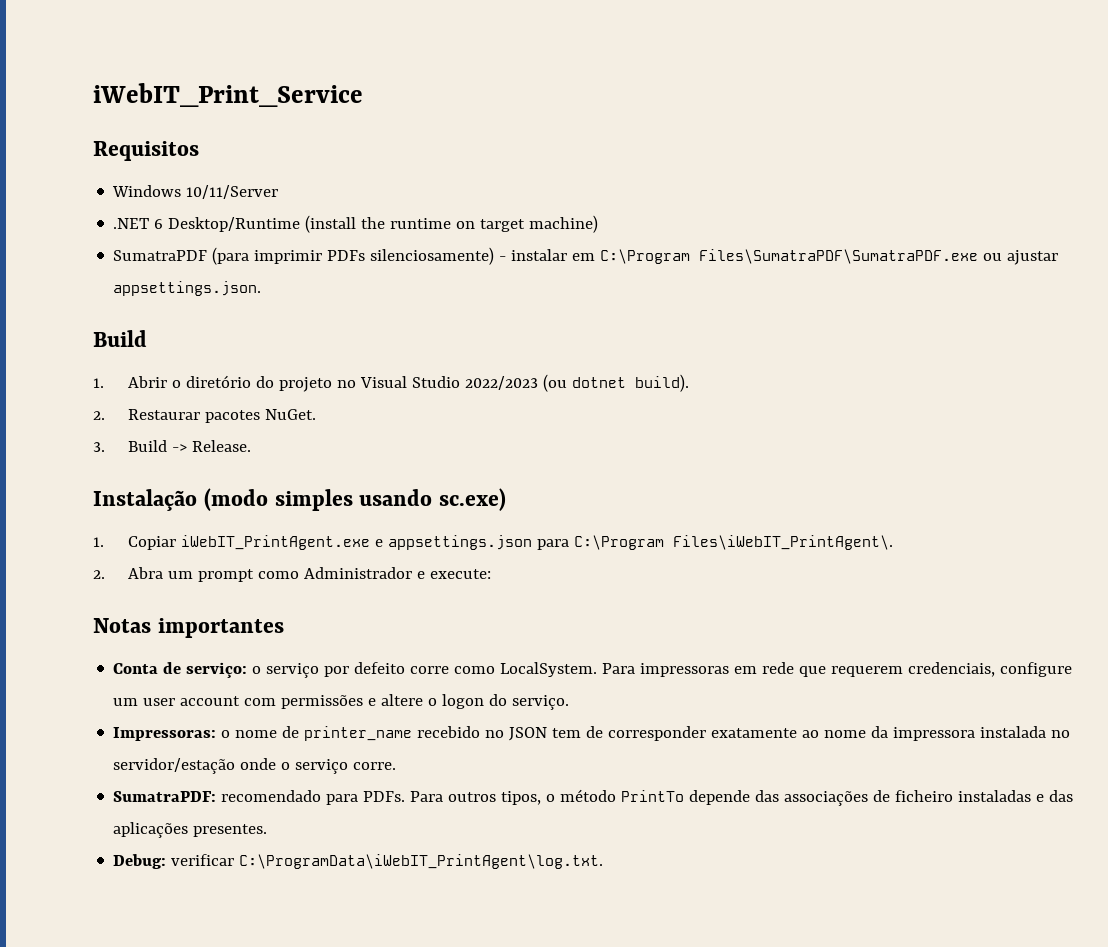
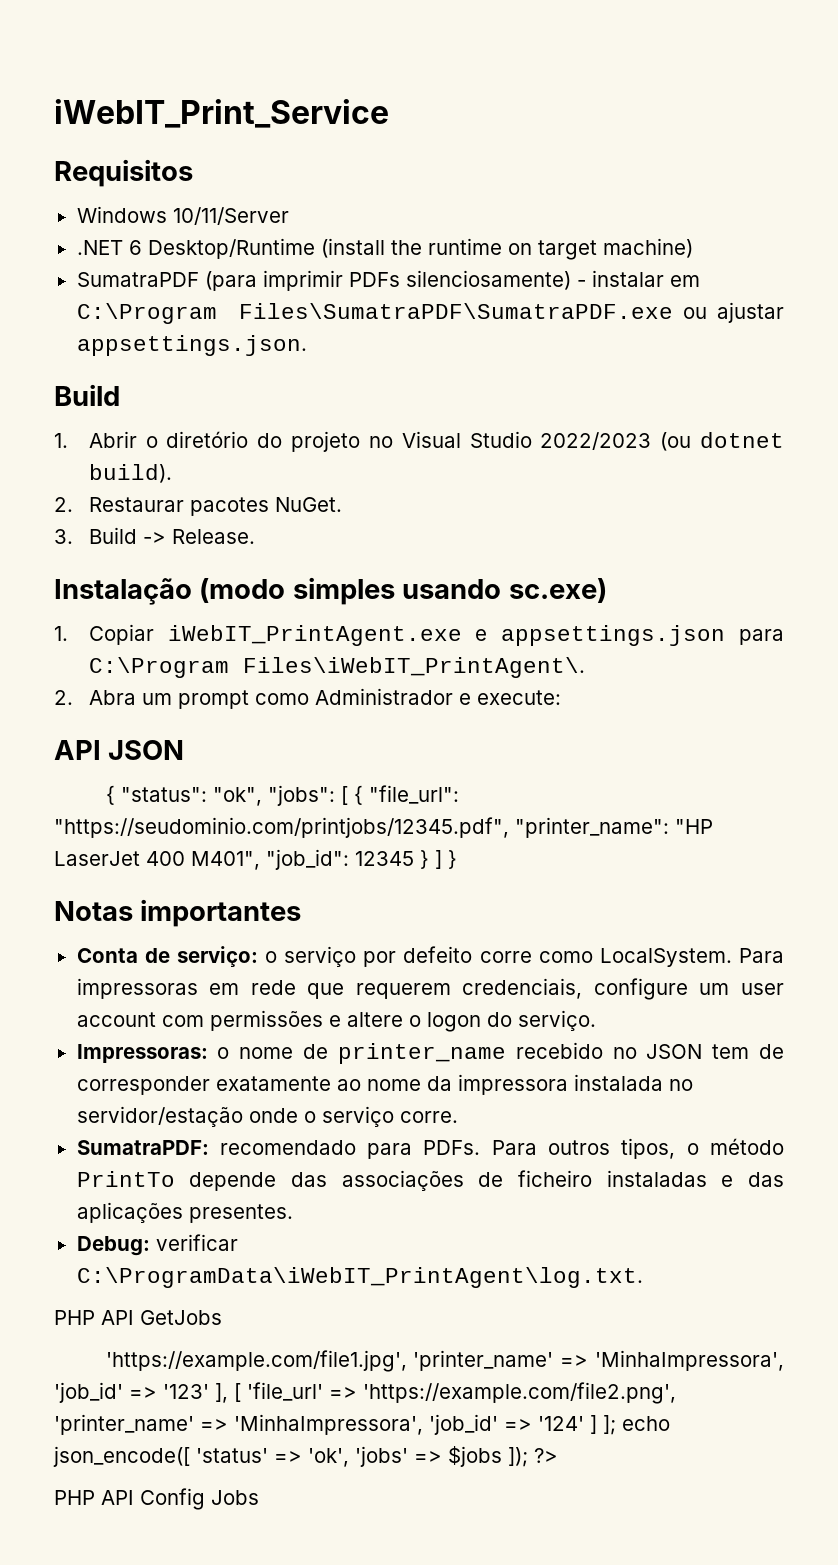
+ API JSON
+ { "status": "ok", "jobs": [ { "file_url": "https://seudominio.com/printjobs/12345.pdf", "printer_name": "HP LaserJet 400 M401", "job_id": 12345 } ] }
+ PHP API GetJobs
+ 'https://example.com/file1.jpg', 'printer_name' => 'MinhaImpressora', 'job_id' => '123' ], [ 'file_url' => 'https://example.com/file2.png', 'printer_name' => 'MinhaImpressora', 'job_id' => '124' ] ]; echo json_encode([ 'status' => 'ok', 'jobs' => $jobs ]); ?>
+ PHP API Config Jobs

